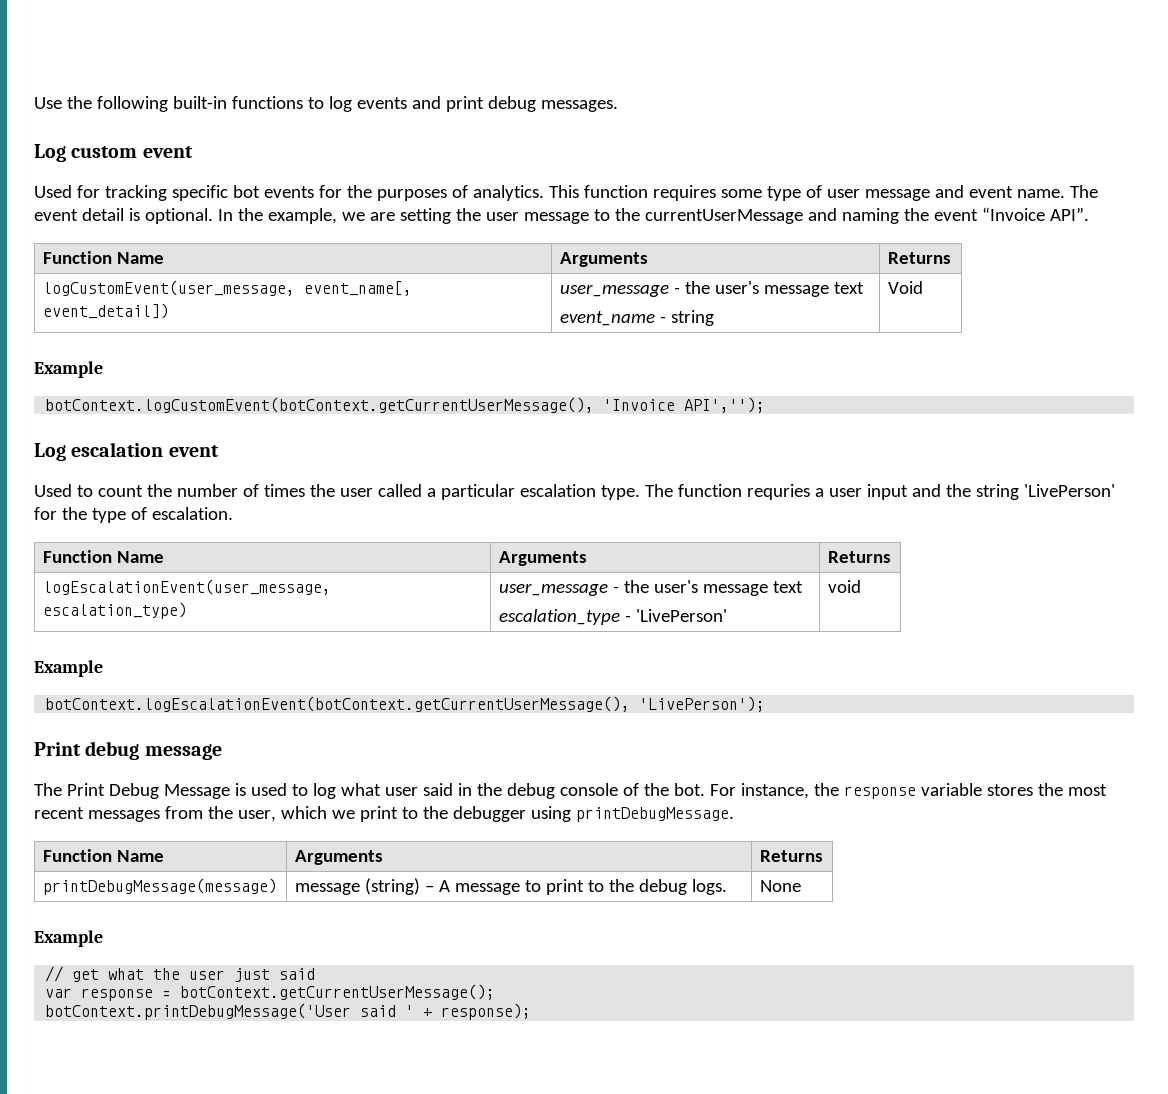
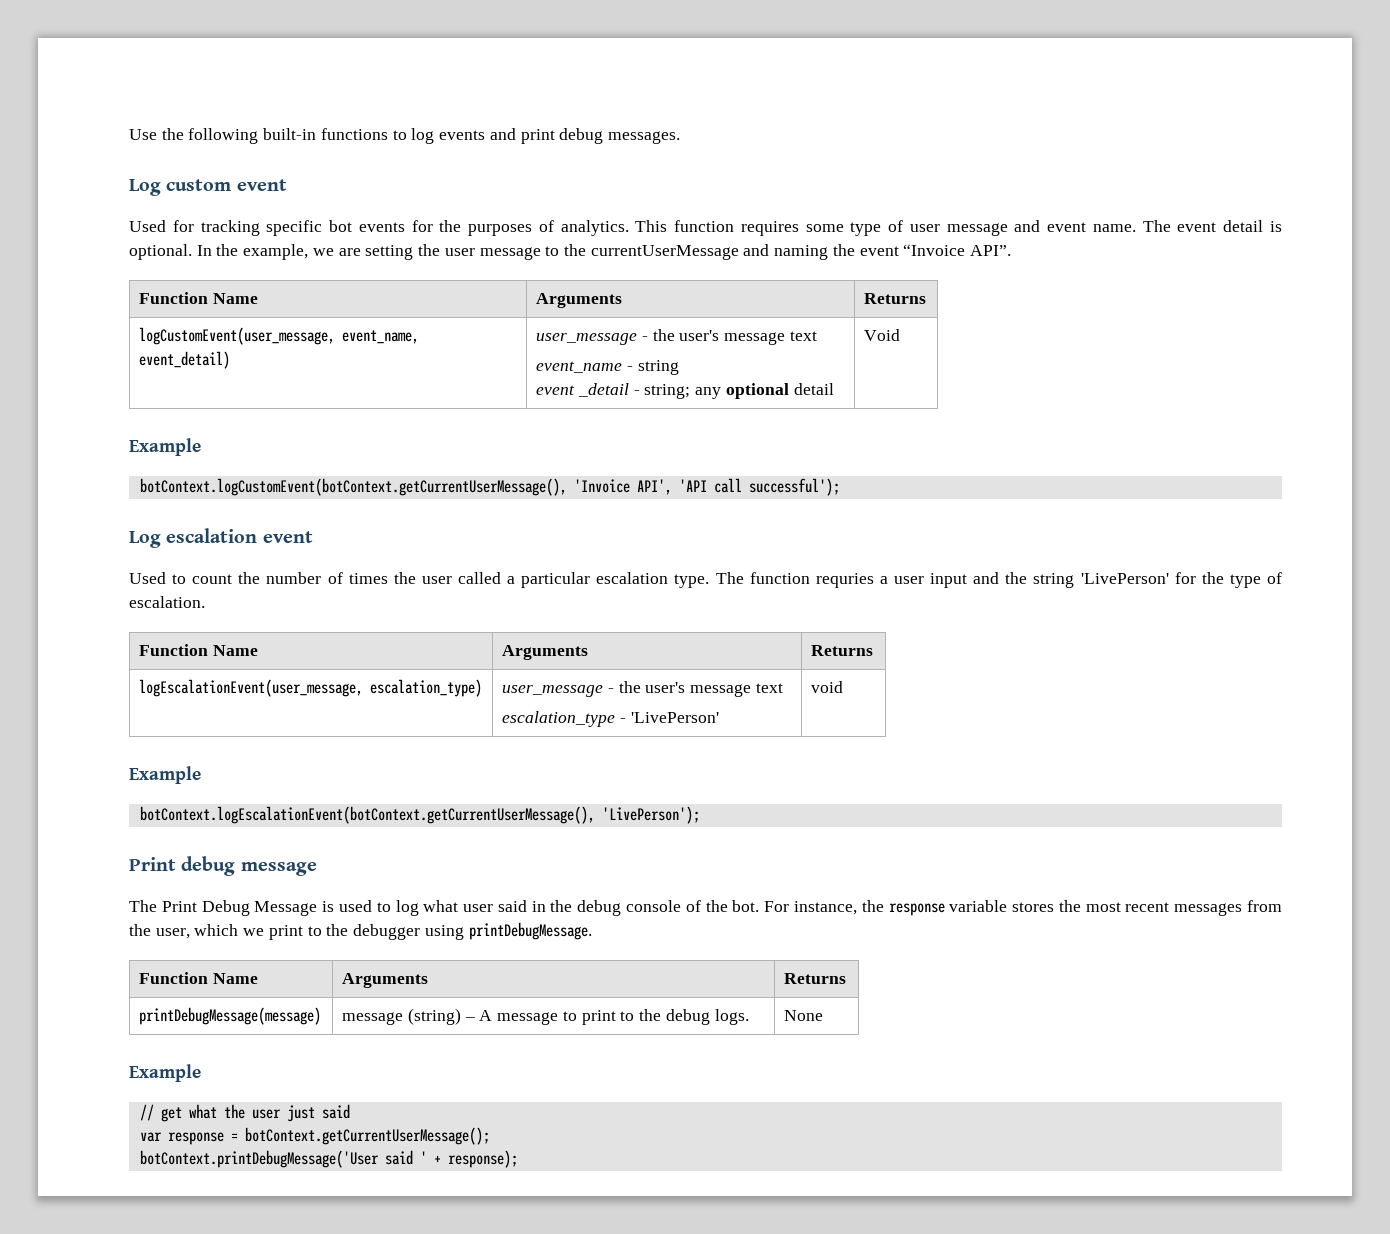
- logCustomEvent(user_message, event_name[, event_detail]) | user_message - the user's message text
- event_name - string | Void
+ logCustomEvent(user_message, event_name, event_detail) | user_message - the user's message text
+ event_name - string
+ event _detail - string; any optional detail | Void
- botContext.logCustomEvent(botContext.getCurrentUserMessage(), 'Invoice API','');
+ botContext.logCustomEvent(botContext.getCurrentUserMessage(), 'Invoice API', 'API call successful');

